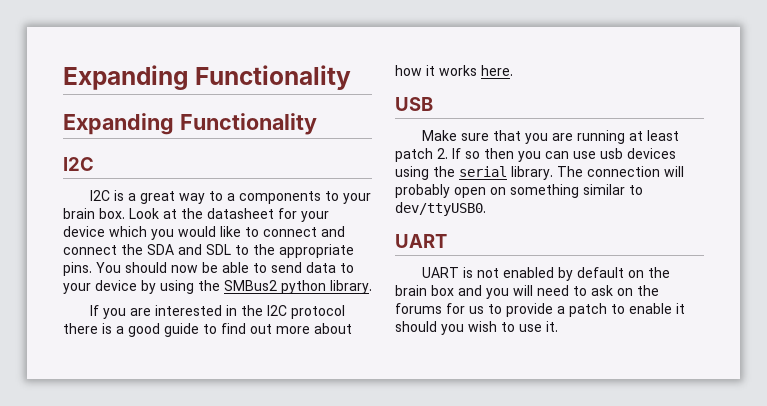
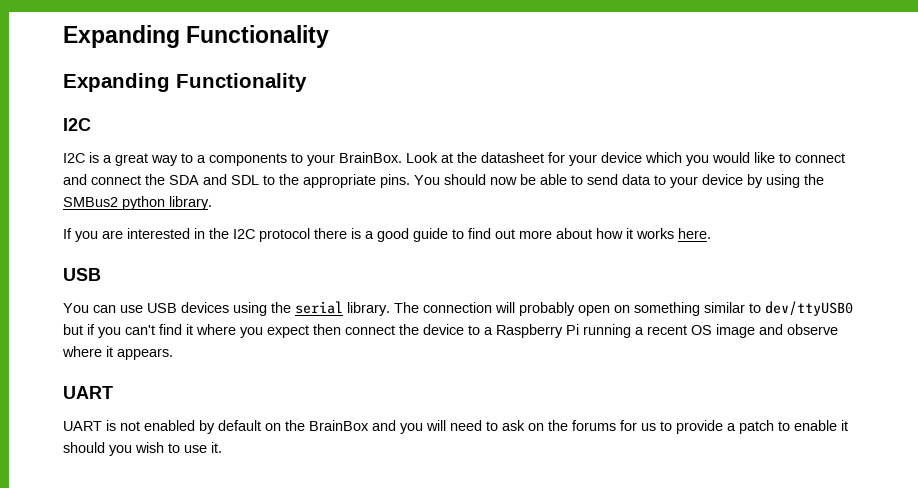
- I2C is a great way to a components to your brain box.
+ I2C is a great way to a components to your BrainBox.
- Make sure that you are running at least patch 2. If so then you can use usb devices using the serial library.
+ You can use USB devices using the serial library.
- The connection will probably open on something similar to dev/ttyUSB0.
+ The connection will probably open on something similar to dev/ttyUSB0 but if you can't find it where you expect then connect the device to a Raspberry Pi running a recent OS image and observe where it appears.
- UART is not enabled by default on the brain box and you will need to ask on the forums for us to provide a patch to enable it should you wish to use it.
+ UART is not enabled by default on the BrainBox and you will need to ask on the forums for us to provide a patch to enable it should you wish to use it.

